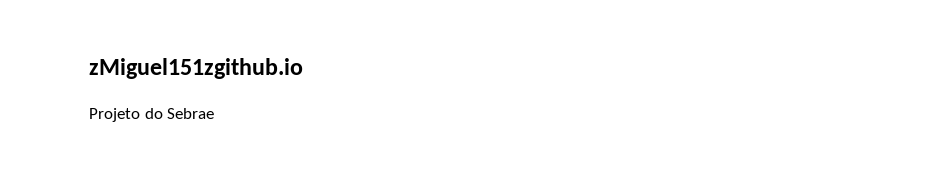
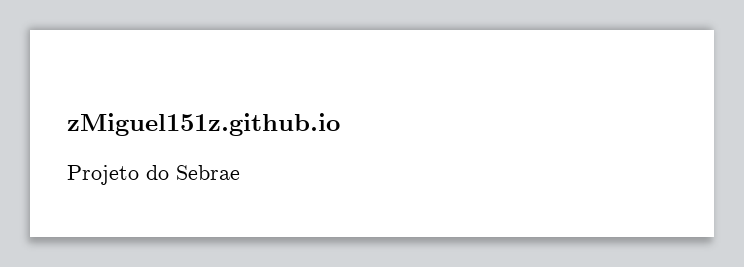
- zMiguel151zgithub.io
+ zMiguel151z.github.io

